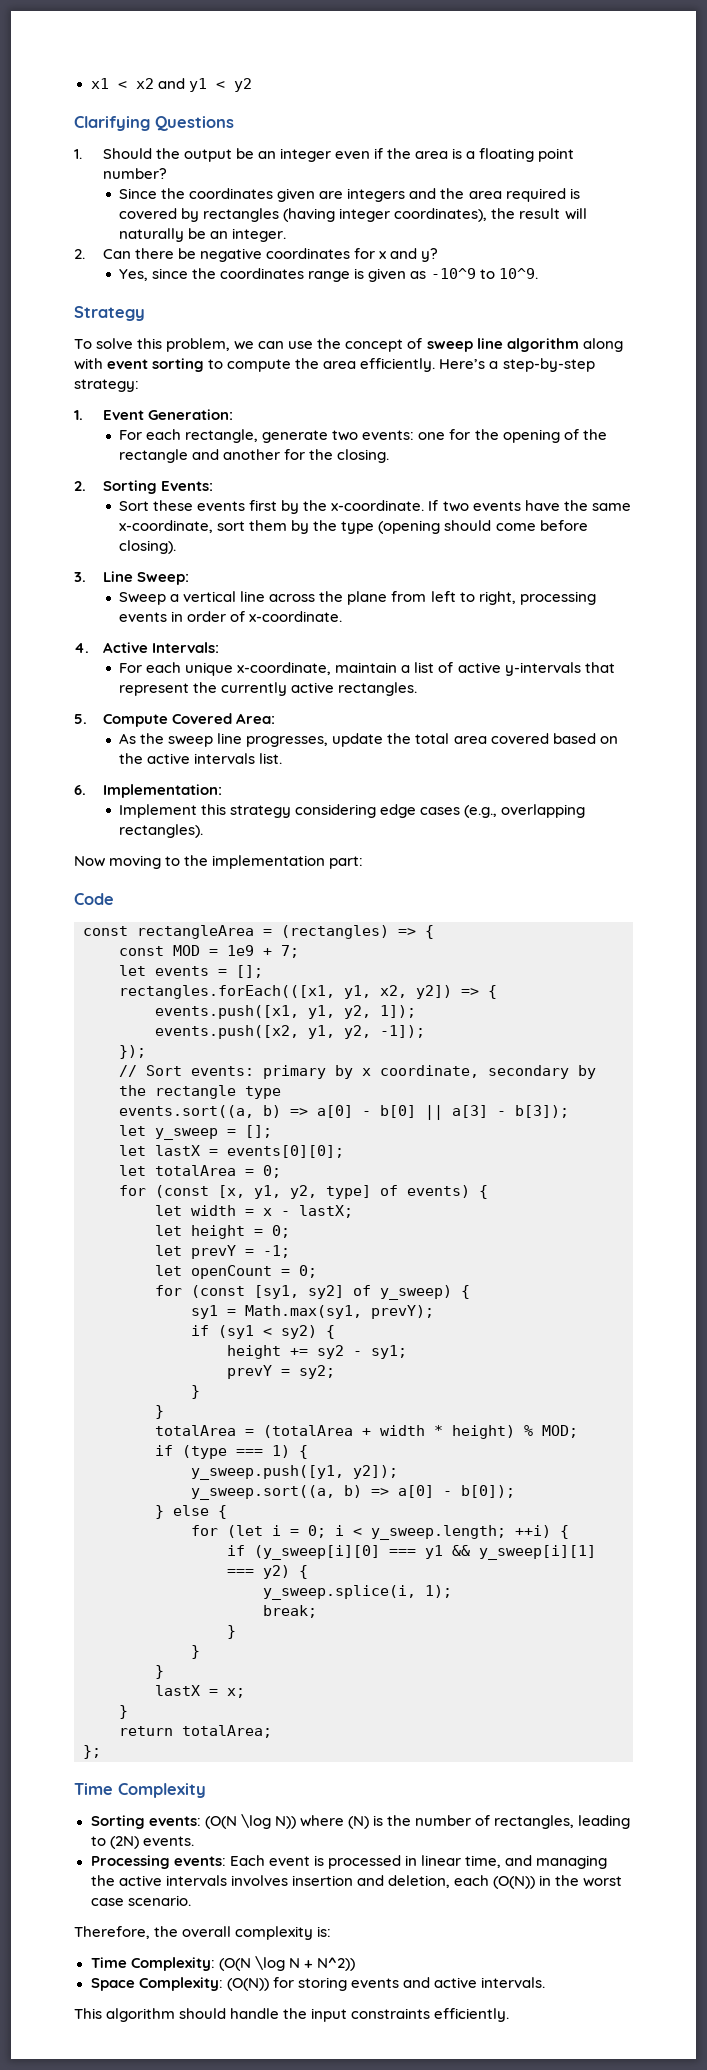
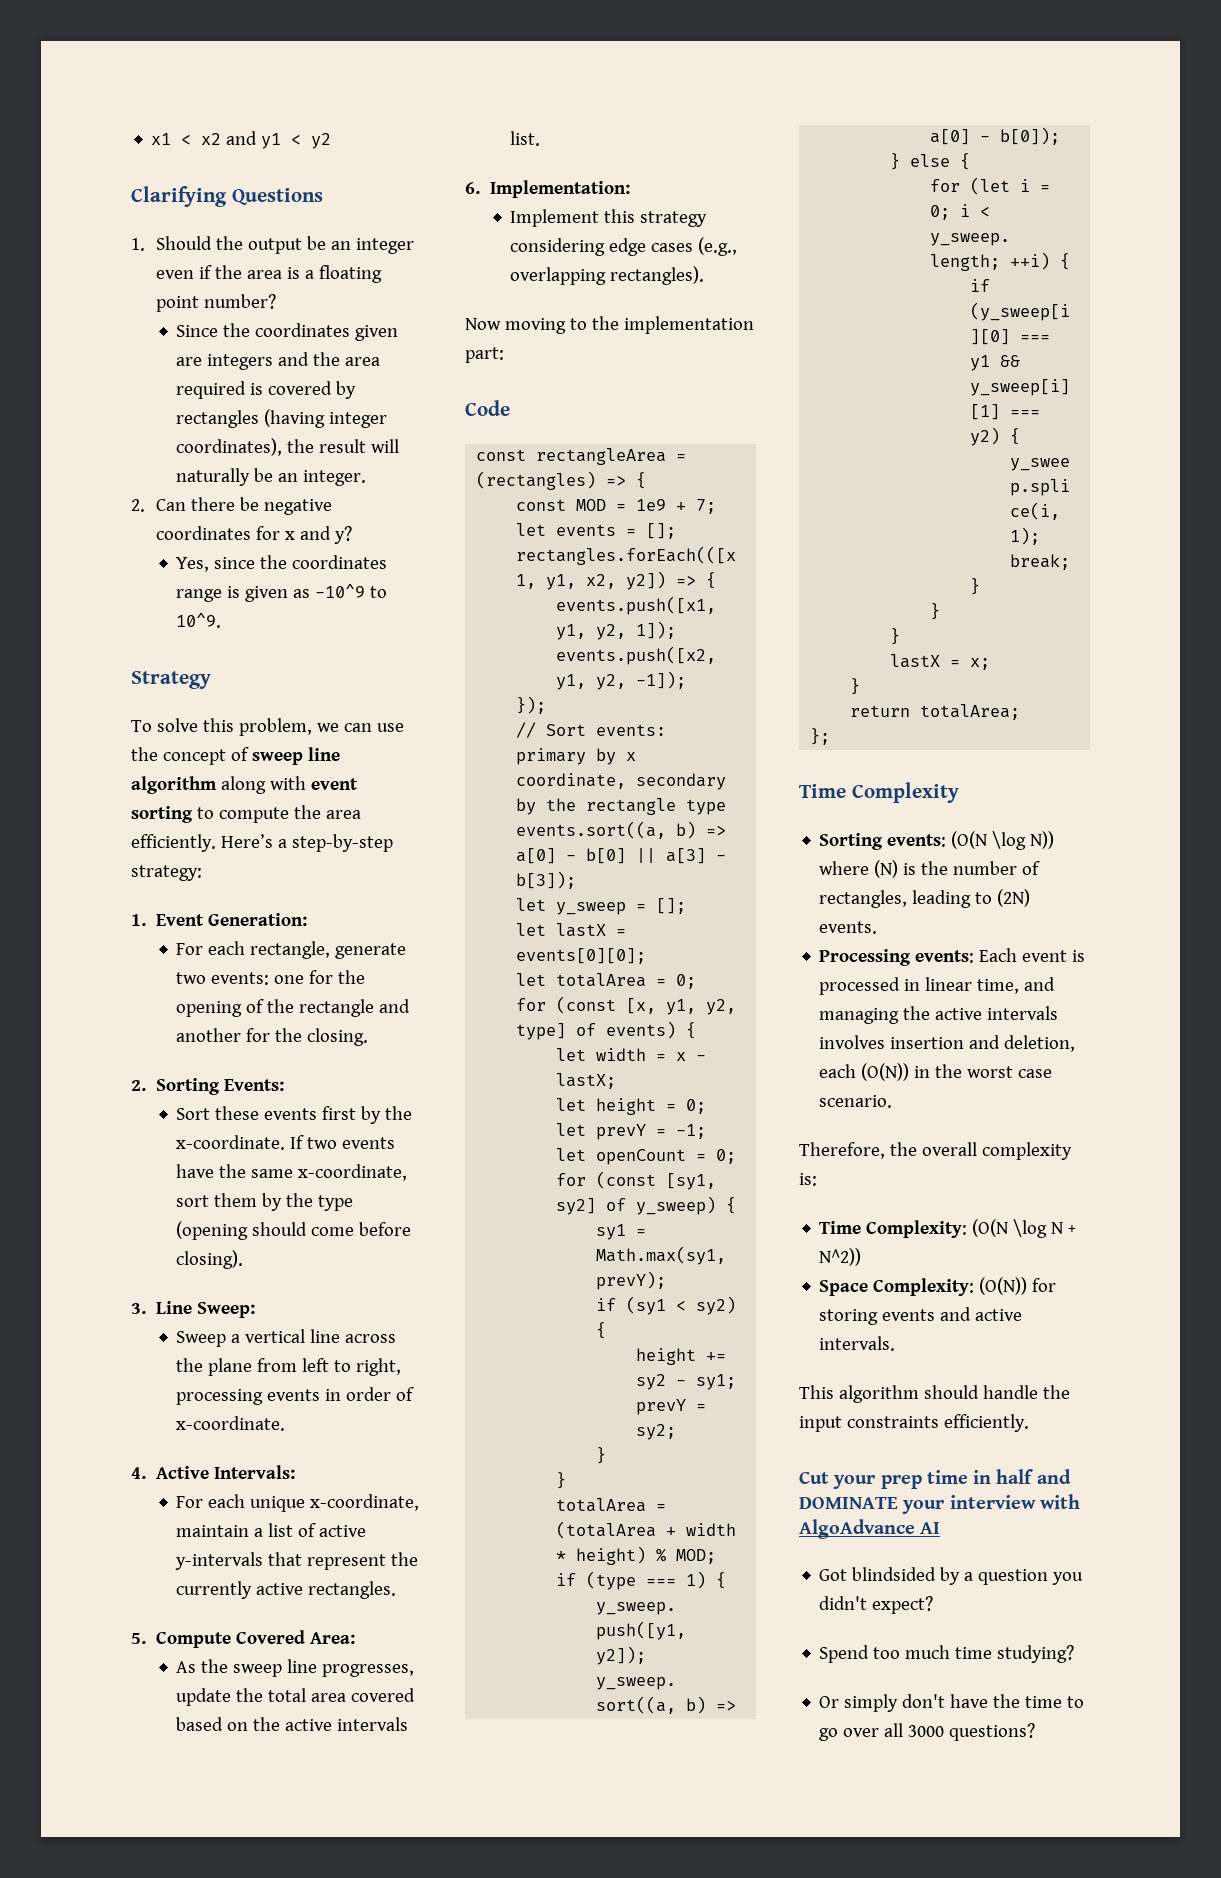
+ Cut your prep time in half and DOMINATE your interview with AlgoAdvance AI
+ Got blindsided by a question you didn't expect?
+ Spend too much time studying?
+ Or simply don't have the time to go over all 3000 questions?

